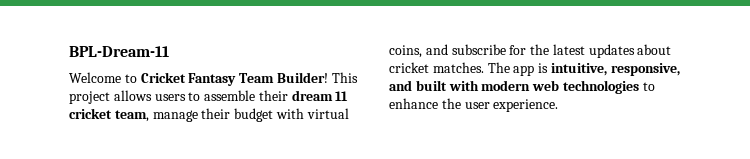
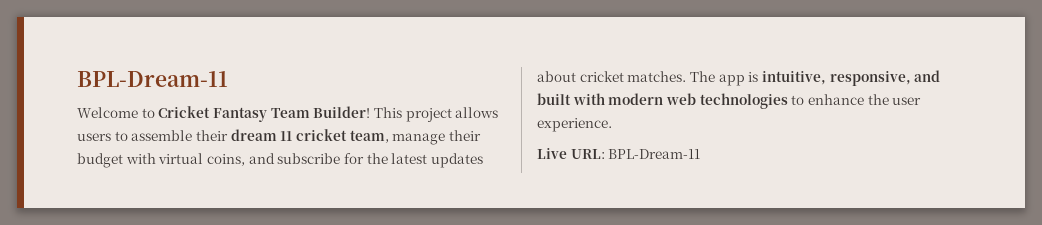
+ Live URL: BPL-Dream-11

